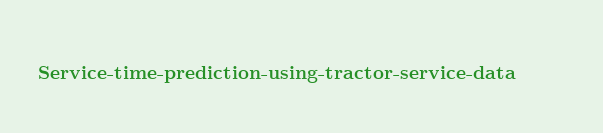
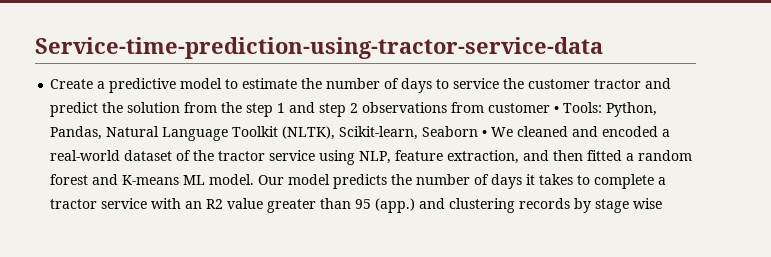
+ Create a predictive model to estimate the number of days to service the customer tractor and predict the solution from the step 1 and step 2 observations from customer • Tools: Python, Pandas, Natural Language Toolkit (NLTK), Scikit-learn, Seaborn • We cleaned and encoded a real-world dataset of the tractor service using NLP, feature extraction, and then fitted a random forest and K-means ML model. Our model predicts the number of days it takes to complete a tractor service with an R2 value greater than 95 (app.) and clustering records by stage wise

